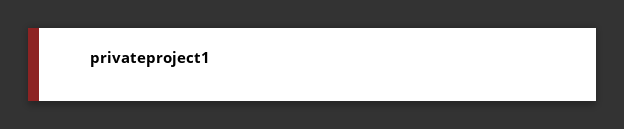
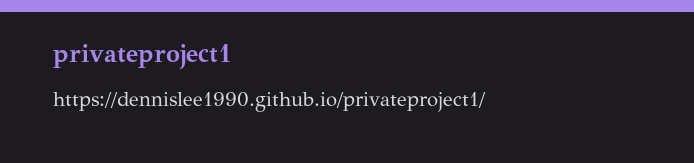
+ https://dennislee1990.github.io/privateproject1/

